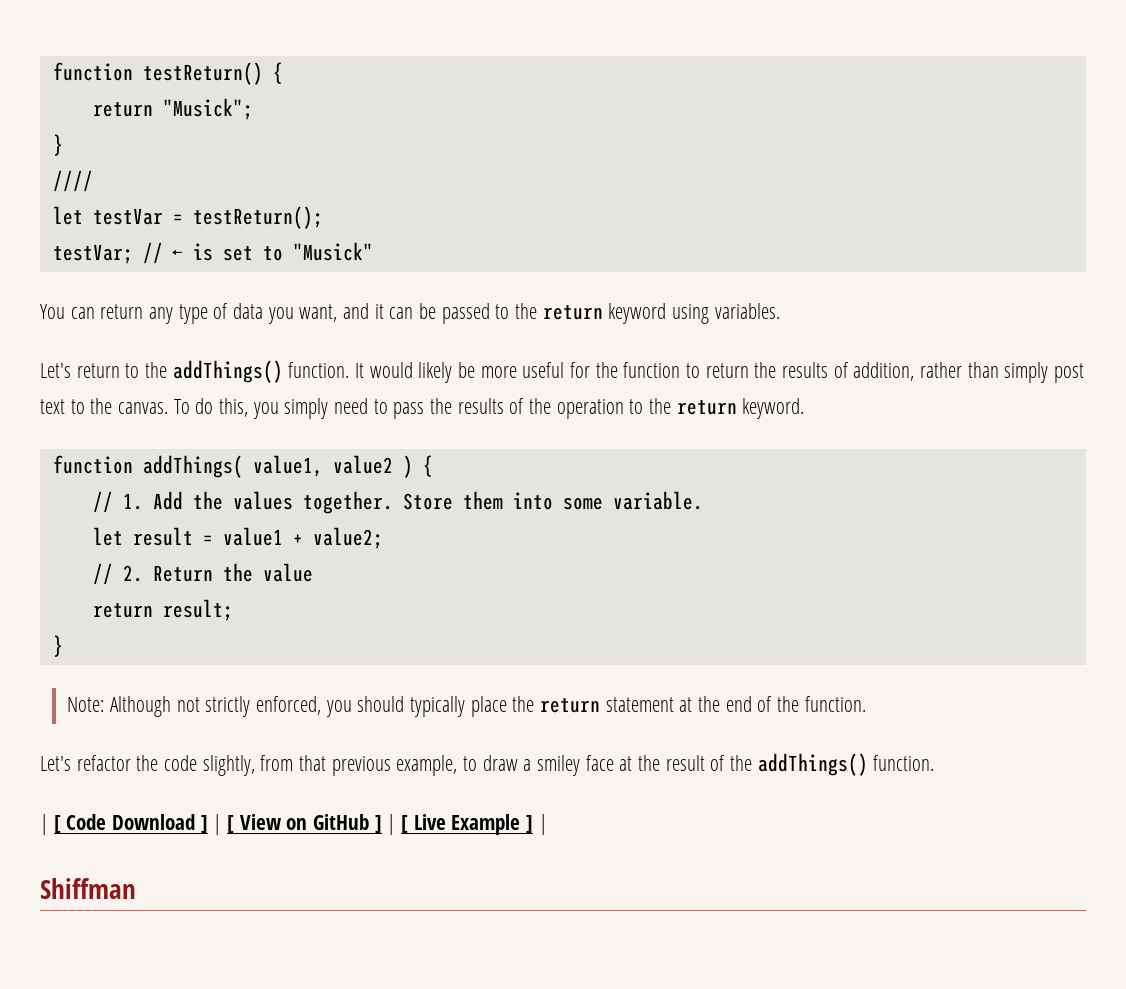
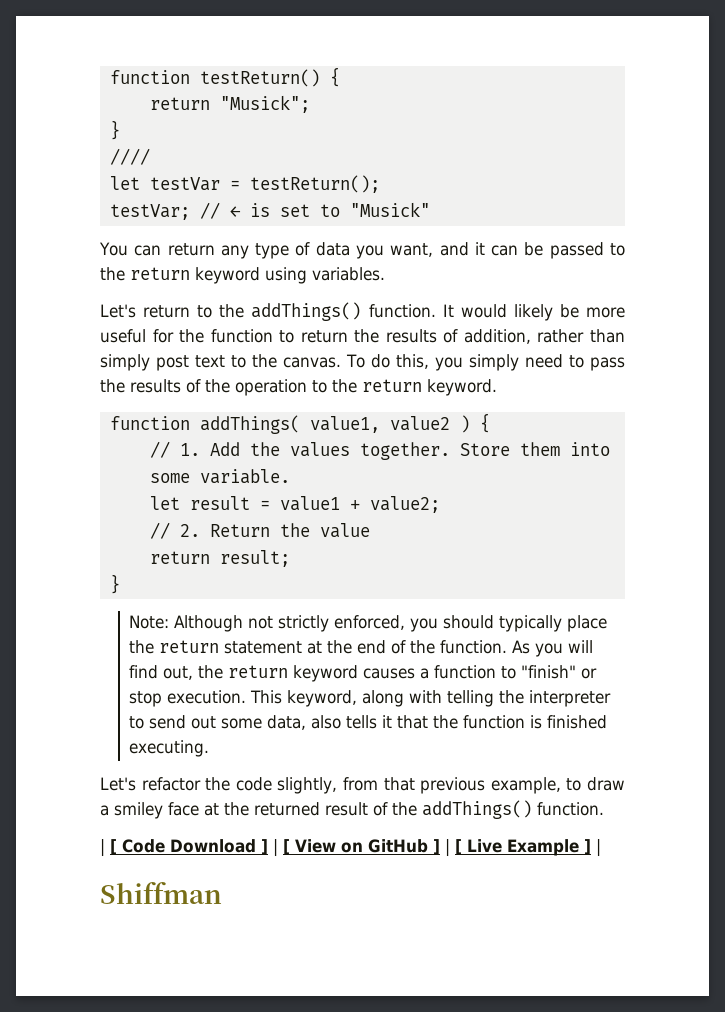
+ As you will find out, the return keyword causes a function to "finish" or stop execution. This keyword, along with telling the interpreter to send out some data, also tells it that the function is finished executing.
- Let's refactor the code slightly, from that previous example, to draw a smiley face at the result of the addThings() function.
+ Let's refactor the code slightly, from that previous example, to draw a smiley face at the returned result of the addThings() function.

